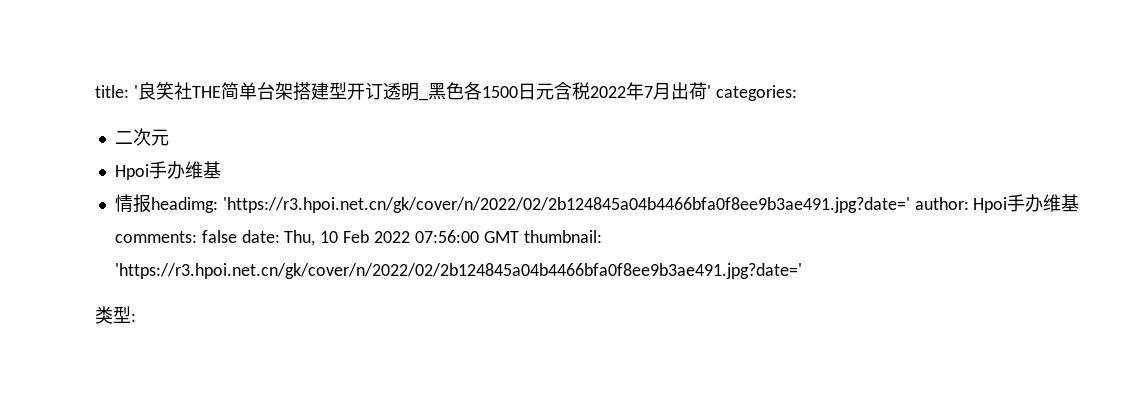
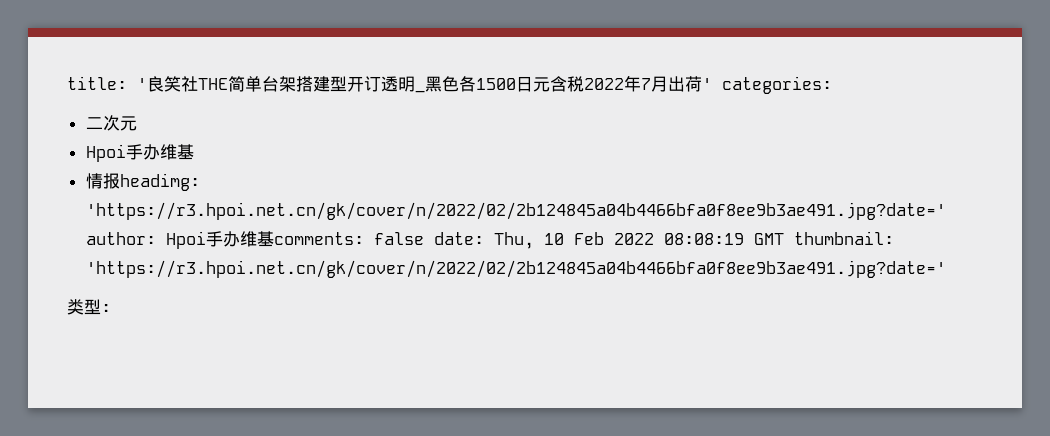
- 情报headimg: 'https://r3.hpoi.net.cn/gk/cover/n/2022/02/2b124845a04b4466bfa0f8ee9b3ae491.jpg?date=' author: Hpoi手办维基comments: false date: Thu, 10 Feb 2022 07:56:00 GMT thumbnail: 'https://r3.hpoi.net.cn/gk/cover/n/2022/02/2b124845a04b4466bfa0f8ee9b3ae491.jpg?date='
+ 情报headimg: 'https://r3.hpoi.net.cn/gk/cover/n/2022/02/2b124845a04b4466bfa0f8ee9b3ae491.jpg?date=' author: Hpoi手办维基comments: false date: Thu, 10 Feb 2022 08:08:19 GMT thumbnail: 'https://r3.hpoi.net.cn/gk/cover/n/2022/02/2b124845a04b4466bfa0f8ee9b3ae491.jpg?date='

